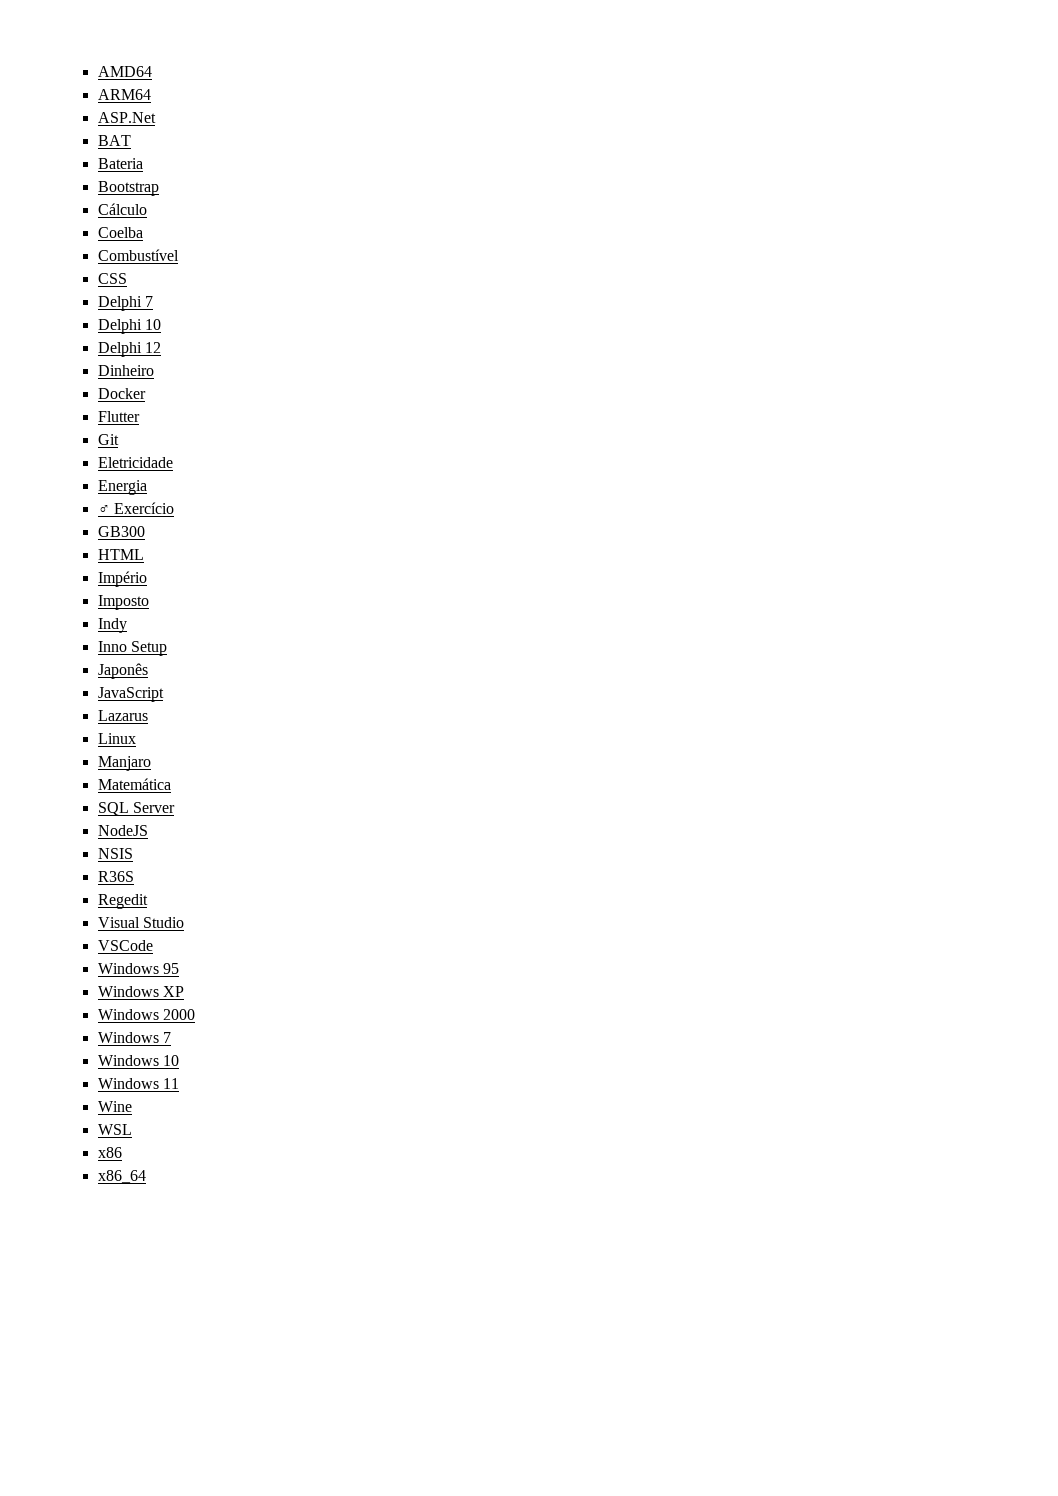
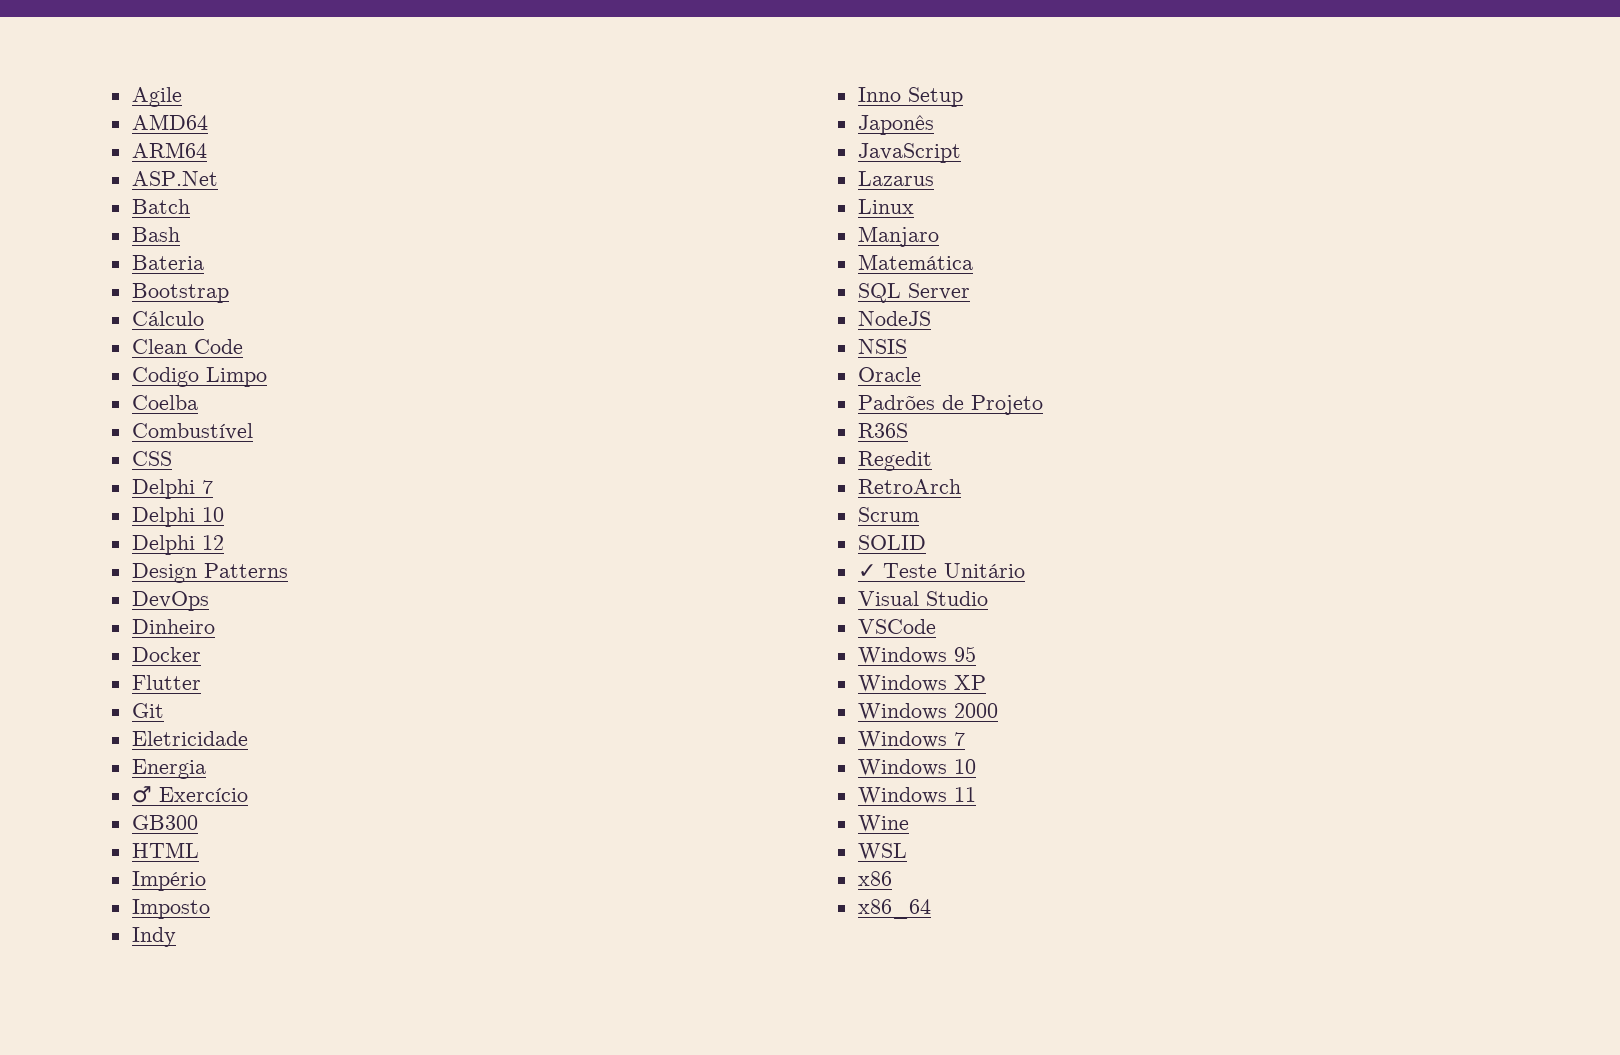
+ Agile
- BAT
+ Batch
+ Bash
+ Clean Code
+ Codigo Limpo
+ Design Patterns
+ DevOps
+ Oracle
+ Padrões de Projeto
  R36S
  Regedit
+ RetroArch
+ Scrum
+ SOLID
+ ✓ Teste Unitário

